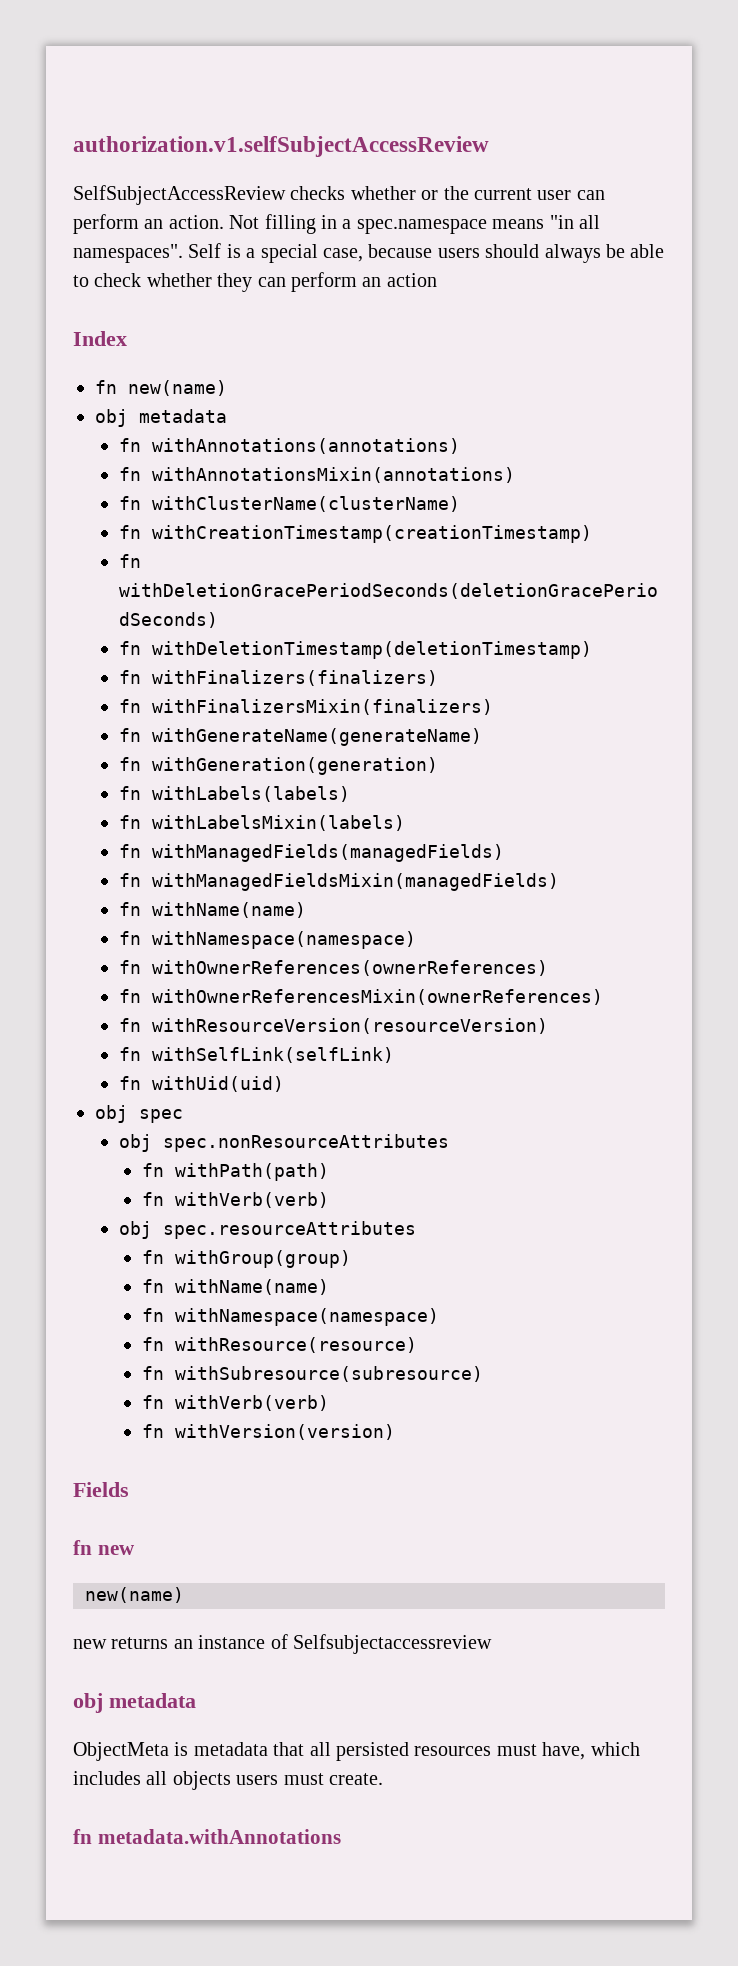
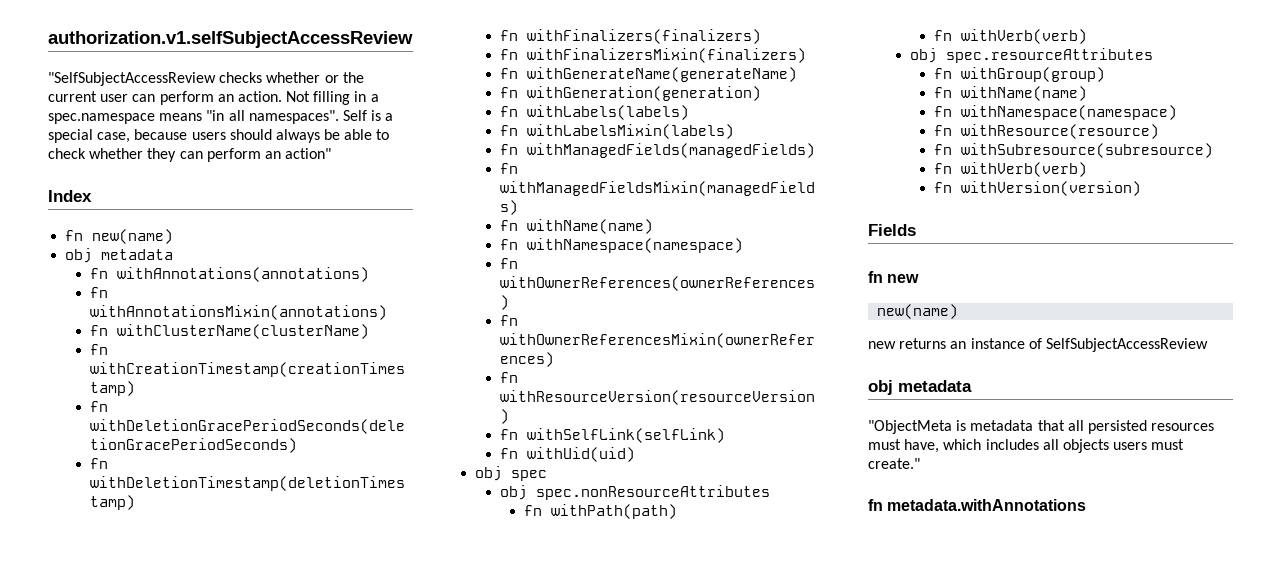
- SelfSubjectAccessReview checks whether or the current user can perform an action.
+ "SelfSubjectAccessReview checks whether or the current user can perform an action.
- Self is a special case, because users should always be able to check whether they can perform an action
+ Self is a special case, because users should always be able to check whether they can perform an action"
- new returns an instance of Selfsubjectaccessreview
+ new returns an instance of SelfSubjectAccessReview
  obj metadata
- ObjectMeta is metadata that all persisted resources must have, which includes all objects users must create.
+ "ObjectMeta is metadata that all persisted resources must have, which includes all objects users must create."

